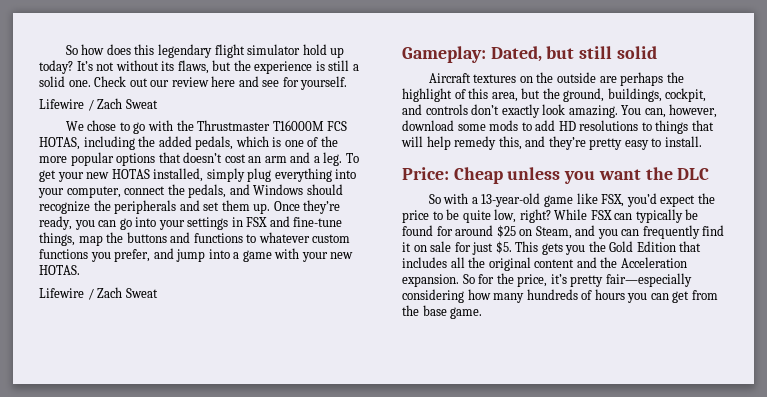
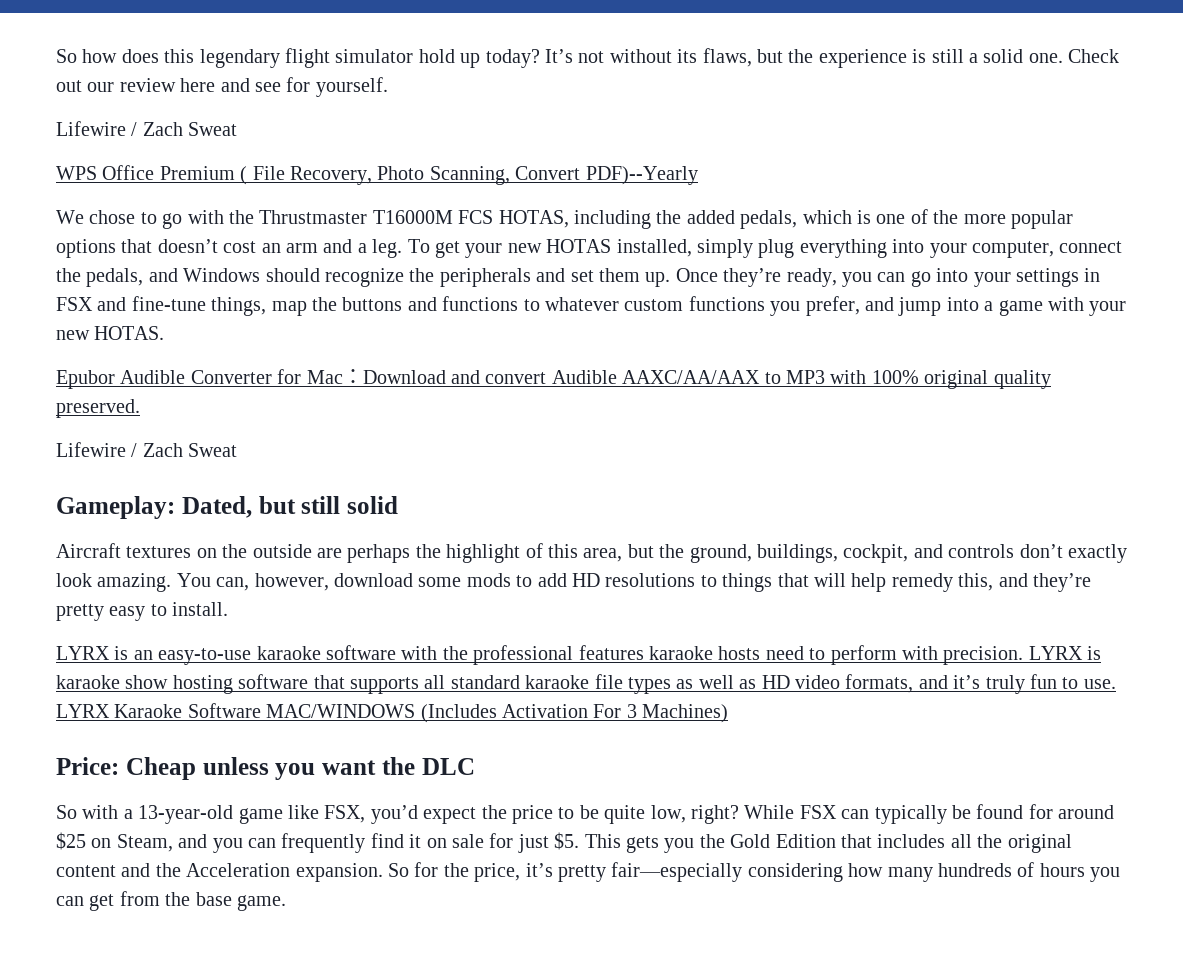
+ WPS Office Premium ( File Recovery, Photo Scanning, Convert PDF)--Yearly
+ Epubor Audible Converter for Mac：Download and convert Audible AAXC/AA/AAX to MP3 with 100% original quality preserved.
+ LYRX is an easy-to-use karaoke software with the professional features karaoke hosts need to perform with precision. LYRX is karaoke show hosting software that supports all standard karaoke file types as well as HD video formats, and it’s truly fun to use. LYRX Karaoke Software MAC/WINDOWS (Includes Activation For 3 Machines)

